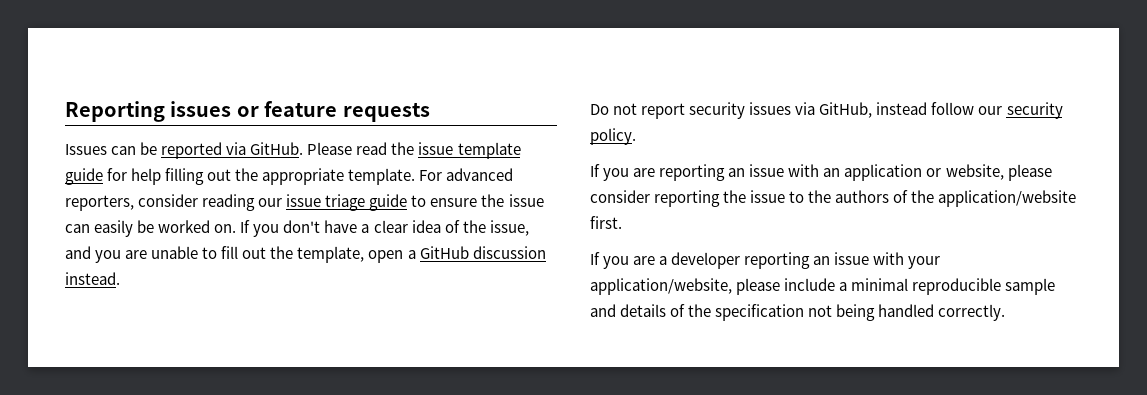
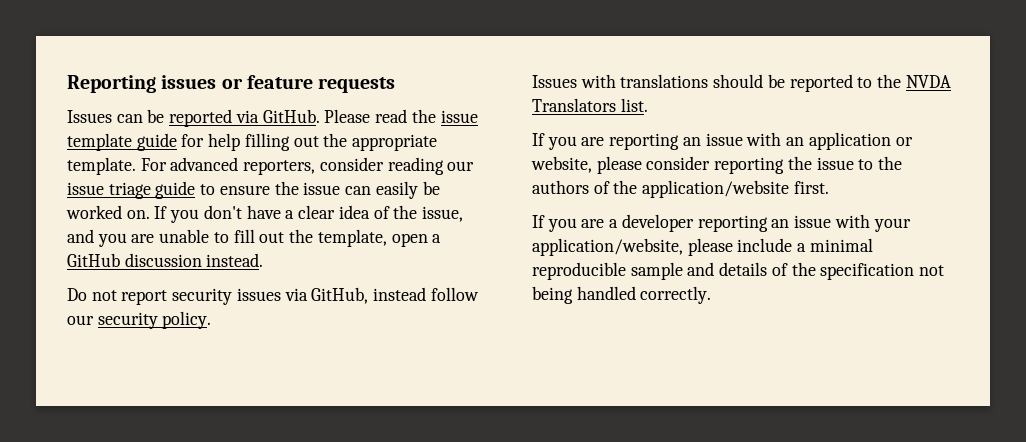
+ Issues with translations should be reported to the NVDA Translators list.

